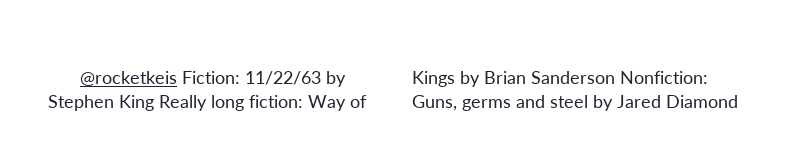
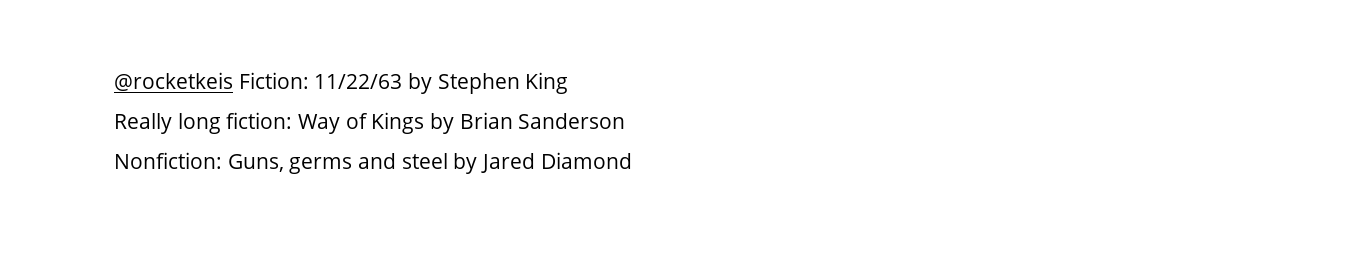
- @rocketkeis Fiction: 11/22/63 by Stephen King Really long fiction: Way of Kings by Brian Sanderson Nonfiction: Guns, germs and steel by Jared Diamond
+ @rocketkeis Fiction: 11/22/63 by Stephen King
+ Really long fiction: Way of Kings by Brian Sanderson
+ Nonfiction: Guns, germs and steel by Jared Diamond

